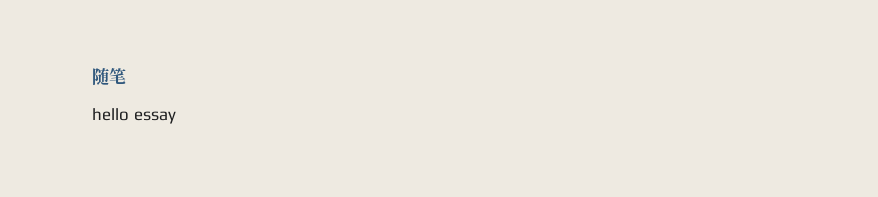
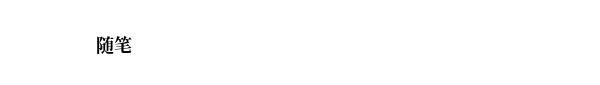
- hello essay

